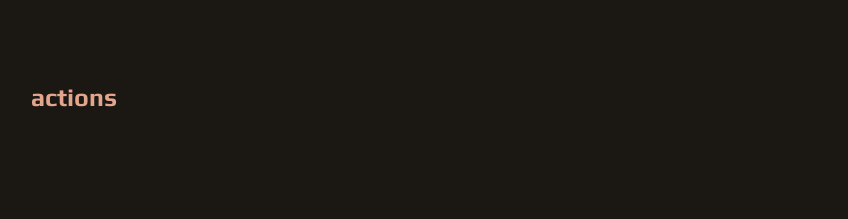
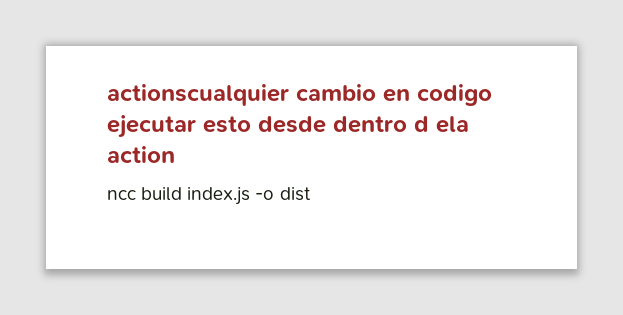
- actions
+ actionscualquier cambio en codigo ejecutar esto desde dentro d ela action
+ ncc build index.js -o dist

